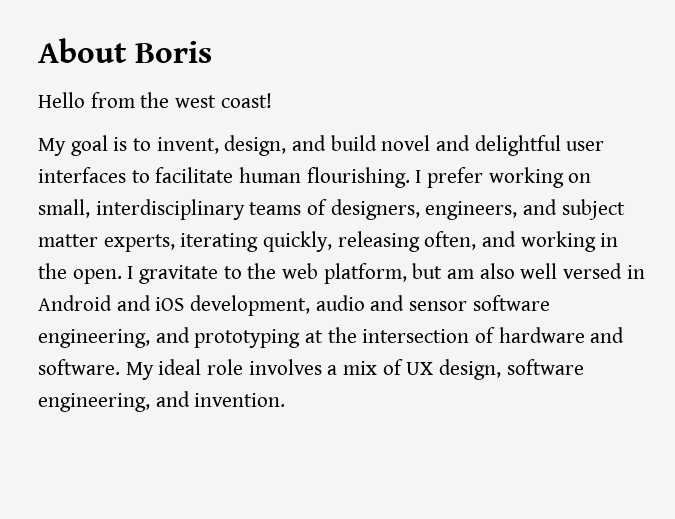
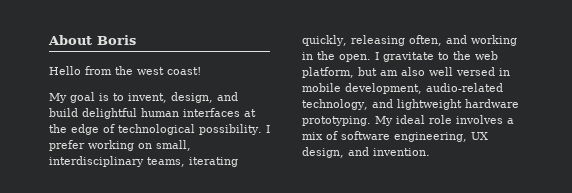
- My goal is to invent, design, and build novel and delightful user interfaces to facilitate human flourishing.
+ My goal is to invent, design, and build delightful human interfaces at the edge of technological possibility.
- I prefer working on small, interdisciplinary teams of designers, engineers, and subject matter experts, iterating quickly, releasing often, and working in the open.
+ I prefer working on small, interdisciplinary teams, iterating quickly, releasing often, and working in the open.
- I gravitate to the web platform, but am also well versed in Android and iOS development, audio and sensor software engineering, and prototyping at the intersection of hardware and software.
+ I gravitate to the web platform, but am also well versed in mobile development, audio-related technology, and lightweight hardware prototyping.
- My ideal role involves a mix of UX design, software engineering, and invention.
+ My ideal role involves a mix of software engineering, UX design, and invention.

